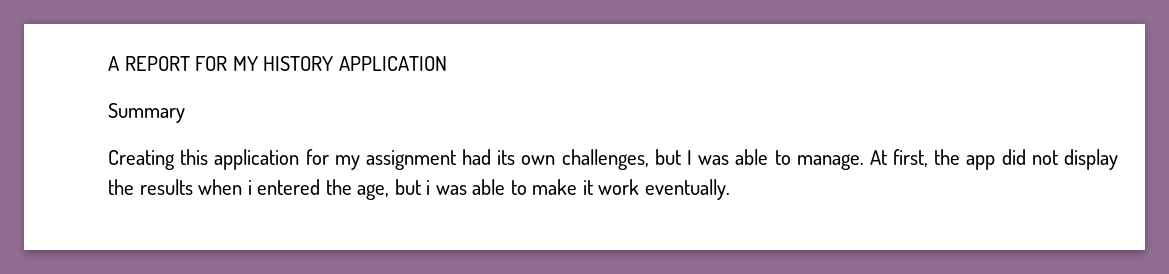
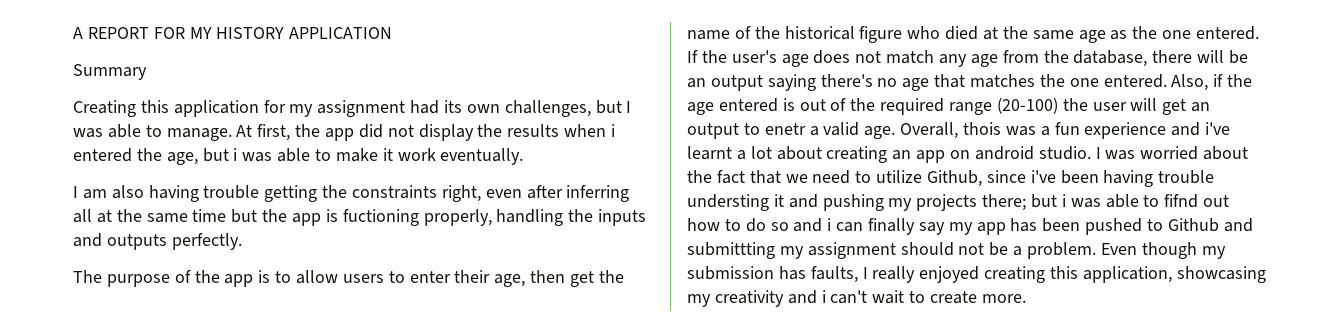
+ I am also having trouble getting the constraints right, even after inferring all at the same time but the app is fuctioning properly, handling the inputs and outputs perfectly.
+ The purpose of the app is to allow users to enter their age, then get the name of the historical figure who died at the same age as the one entered. If the user's age does not match any age from the database, there will be an output saying there's no age that matches the one entered. Also, if the age entered is out of the required range (20-100) the user will get an output to enetr a valid age. Overall, thois was a fun experience and i've learnt a lot about creating an app on android studio. I was worried about the fact that we need to utilize Github, since i've been having trouble understing it and pushing my projects there; but i was able to fifnd out how to do so and i can finally say my app has been pushed to Github and submittting my assignment should not be a problem. Even though my submission has faults, I really enjoyed creating this application, showcasing my creativity and i can't wait to create more.

